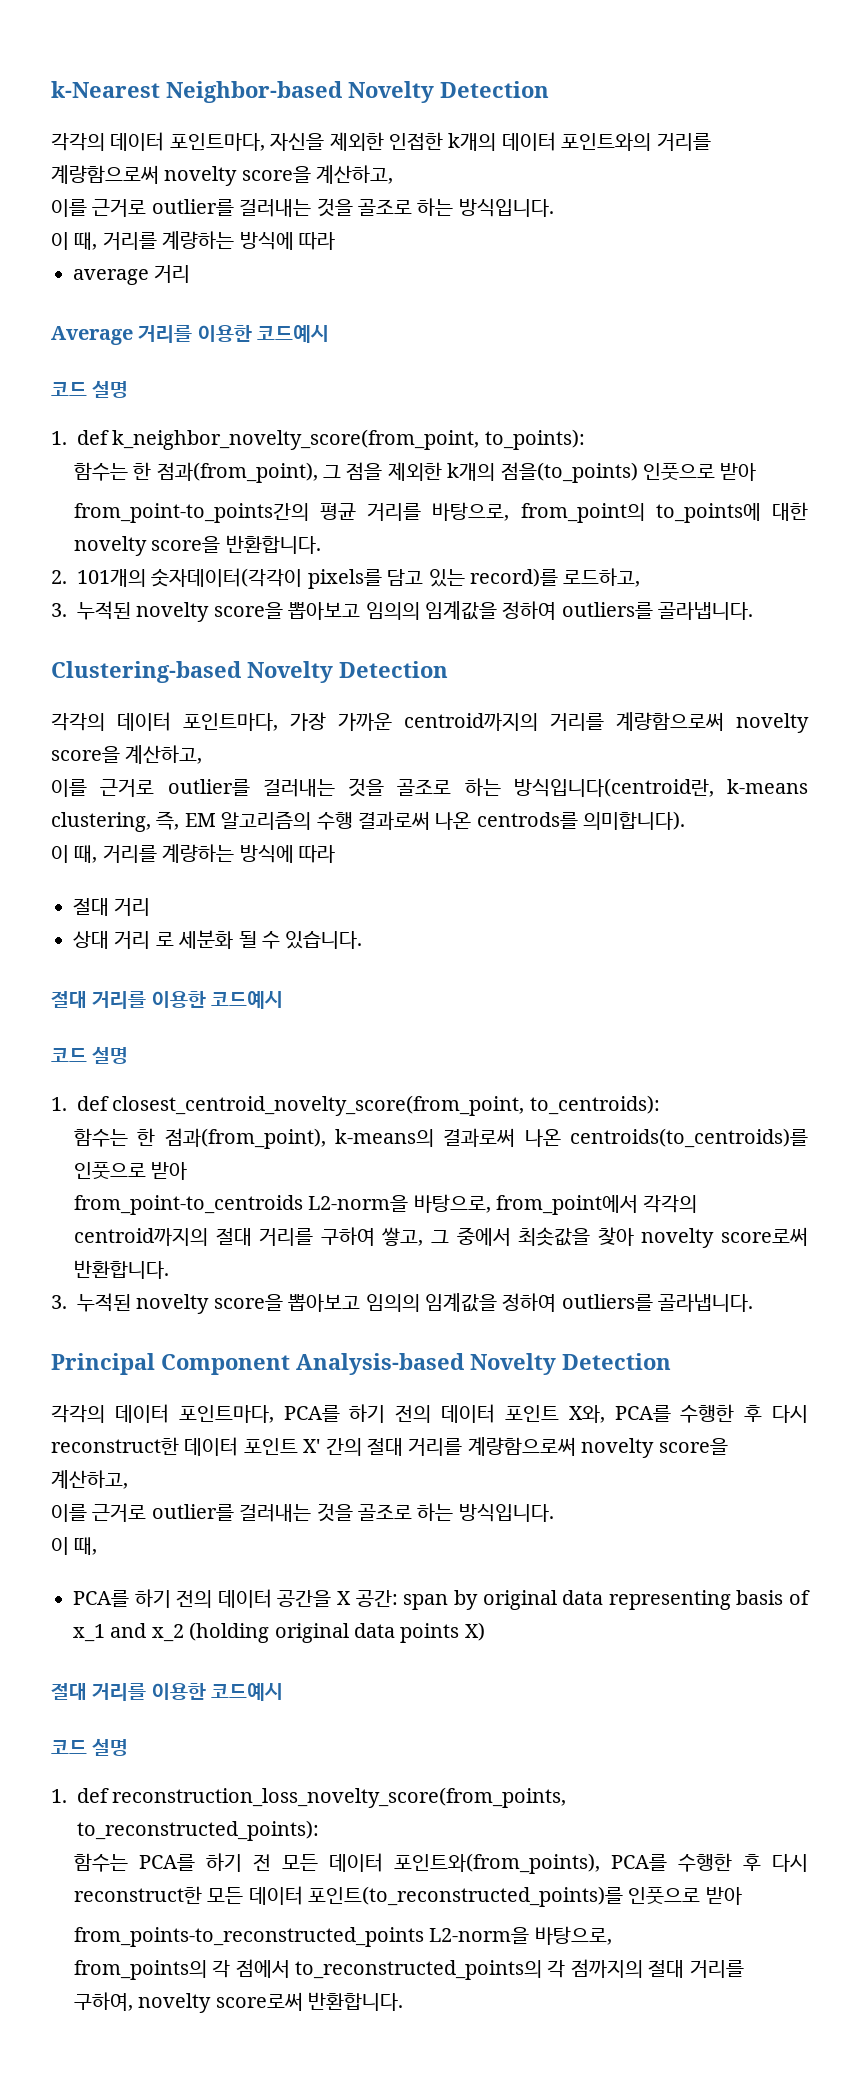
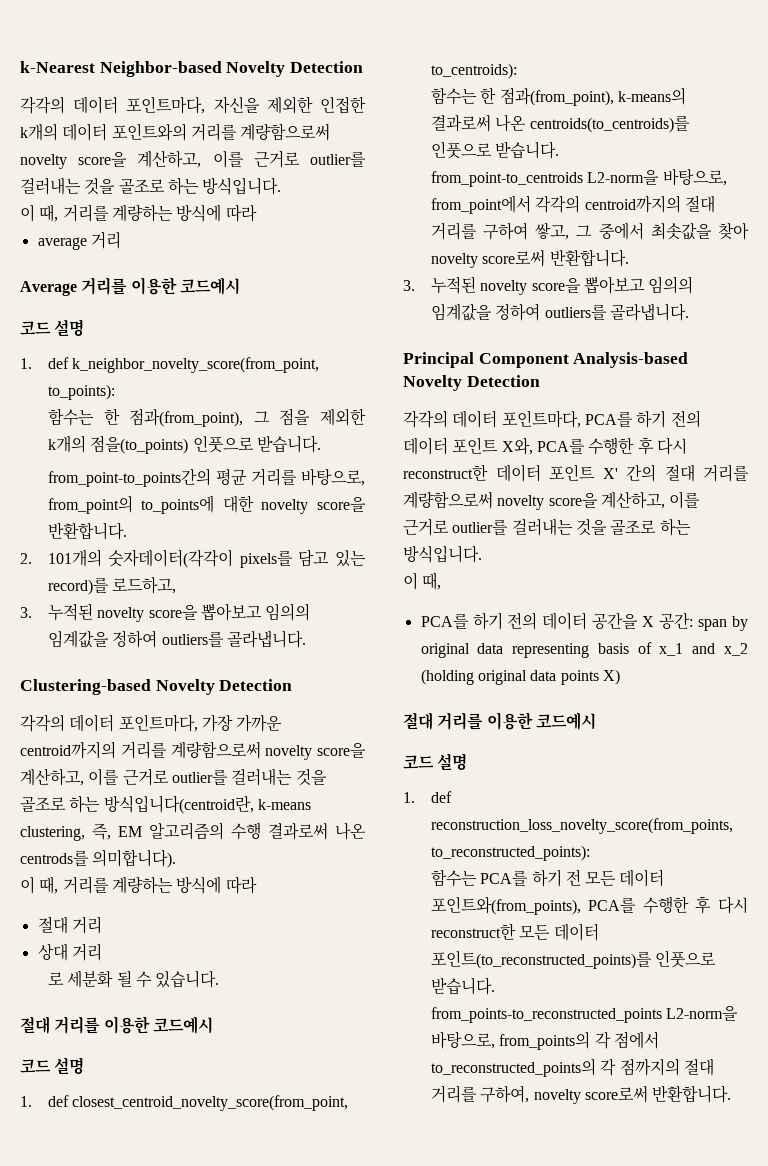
- 각각의 데이터 포인트마다, 자신을 제외한 인접한 k개의 데이터 포인트와의 거리를 계량함으로써 novelty score을 계산하고,
- 이를 근거로 outlier를 걸러내는 것을 골조로 하는 방식입니다.
+ 각각의 데이터 포인트마다, 자신을 제외한 인접한 k개의 데이터 포인트와의 거리를 계량함으로써 novelty score을 계산하고, 이를 근거로 outlier를 걸러내는 것을 골조로 하는 방식입니다.
- 함수는 한 점과(from_point), 그 점을 제외한 k개의 점을(to_points) 인풋으로 받아
+ 함수는 한 점과(from_point), 그 점을 제외한 k개의 점을(to_points) 인풋으로 받습니다.
- 각각의 데이터 포인트마다, 가장 가까운 centroid까지의 거리를 계량함으로써 novelty score을 계산하고,
- 이를 근거로 outlier를 걸러내는 것을 골조로 하는 방식입니다(centroid란, k-means clustering, 즉, EM 알고리즘의 수행 결과로써 나온 centrods를 의미합니다).
+ 각각의 데이터 포인트마다, 가장 가까운 centroid까지의 거리를 계량함으로써 novelty score을 계산하고, 이를 근거로 outlier를 걸러내는 것을 골조로 하는 방식입니다(centroid란, k-means clustering, 즉, EM 알고리즘의 수행 결과로써 나온 centrods를 의미합니다).
- 상대 거리 로 세분화 될 수 있습니다.
+ 상대 거리
+ 로 세분화 될 수 있습니다.
- 함수는 한 점과(from_point), k-means의 결과로써 나온 centroids(to_centroids)를 인풋으로 받아
+ 함수는 한 점과(from_point), k-means의 결과로써 나온 centroids(to_centroids)를 인풋으로 받습니다.
- 각각의 데이터 포인트마다, PCA를 하기 전의 데이터 포인트 X와, PCA를 수행한 후 다시 reconstruct한 데이터 포인트 X' 간의 절대 거리를 계량함으로써 novelty score을 계산하고,
- 이를 근거로 outlier를 걸러내는 것을 골조로 하는 방식입니다.
+ 각각의 데이터 포인트마다, PCA를 하기 전의 데이터 포인트 X와, PCA를 수행한 후 다시 reconstruct한 데이터 포인트 X' 간의 절대 거리를 계량함으로써 novelty score을 계산하고, 이를 근거로 outlier를 걸러내는 것을 골조로 하는 방식입니다.
- 함수는 PCA를 하기 전 모든 데이터 포인트와(from_points), PCA를 수행한 후 다시 reconstruct한 모든 데이터 포인트(to_reconstructed_points)를 인풋으로 받아
+ 함수는 PCA를 하기 전 모든 데이터 포인트와(from_points), PCA를 수행한 후 다시 reconstruct한 모든 데이터 포인트(to_reconstructed_points)를 인풋으로 받습니다.
- from_points-to_reconstructed_points L2-norm을 바탕으로,
- from_points의 각 점에서 to_reconstructed_points의 각 점까지의 절대 거리를 구하여, novelty score로써 반환합니다.
+ from_points-to_reconstructed_points L2-norm을 바탕으로, from_points의 각 점에서 to_reconstructed_points의 각 점까지의 절대 거리를 구하여, novelty score로써 반환합니다.

